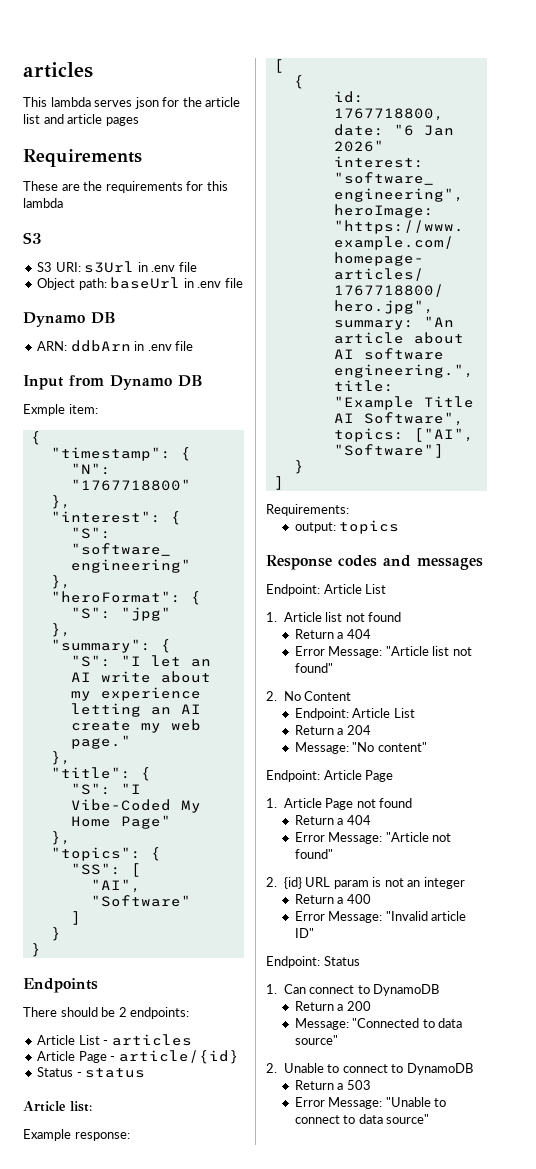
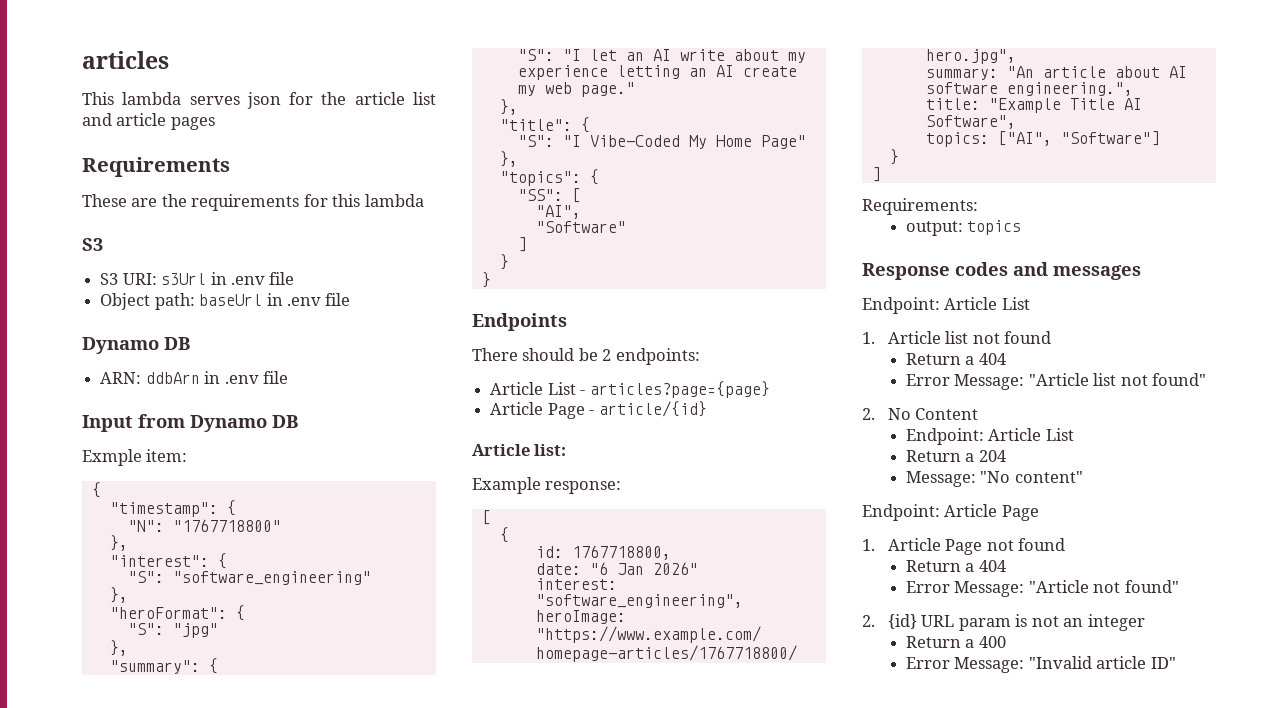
- Article List - articles
+ Article List - articles?page={page}
- Status - status
- Endpoint: Status
- 1. Can connect to DynamoDB
- Return a 200
- Message: "Connected to data source"
- 2. Unable to connect to DynamoDB
- Return a 503
- Error Message: "Unable to connect to data source"

